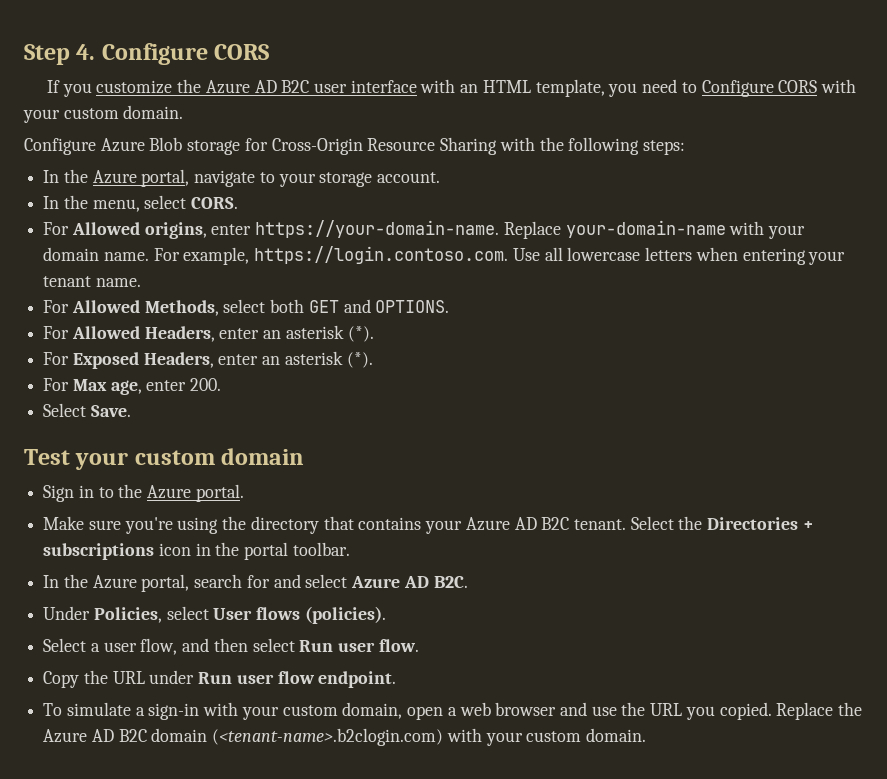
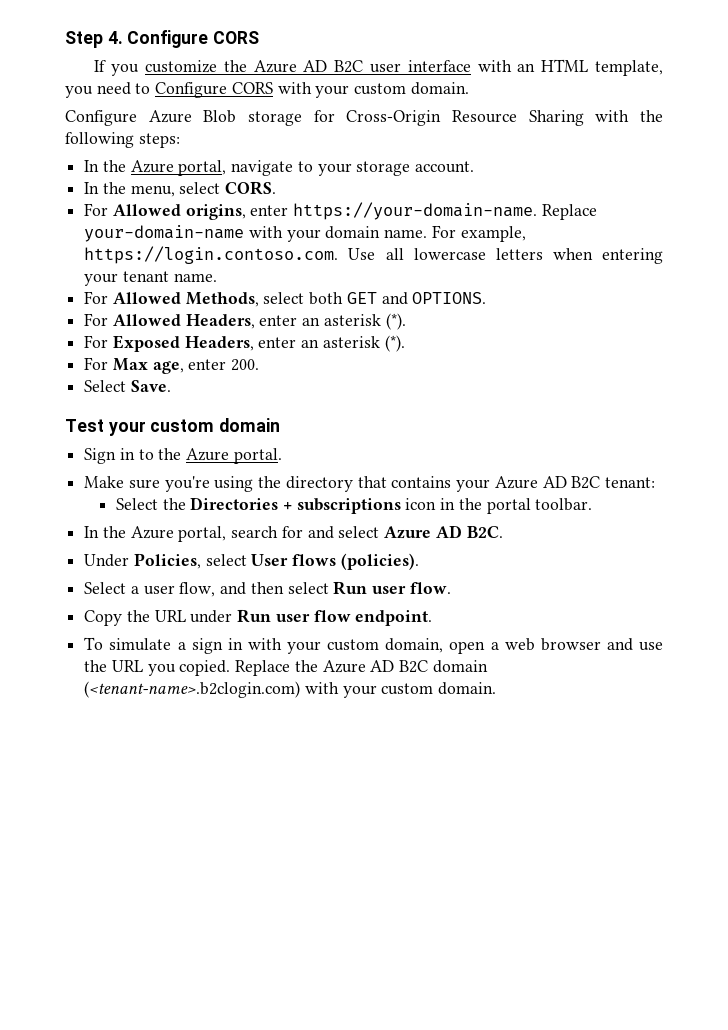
- Make sure you're using the directory that contains your Azure AD B2C tenant. Select the Directories + subscriptions icon in the portal toolbar.
+ Make sure you're using the directory that contains your Azure AD B2C tenant:
+ Select the Directories + subscriptions icon in the portal toolbar.
- To simulate a sign-in with your custom domain, open a web browser and use the URL you copied.
+ To simulate a sign in with your custom domain, open a web browser and use the URL you copied.

